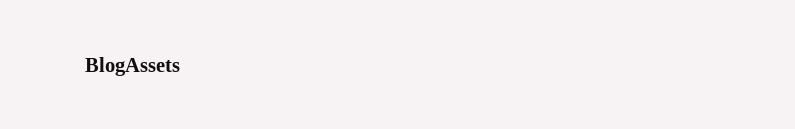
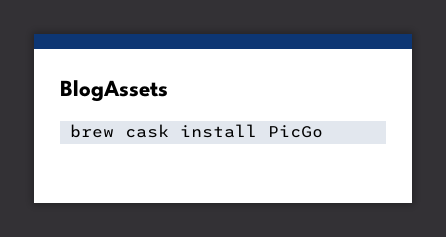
+ brew cask install PicGo

